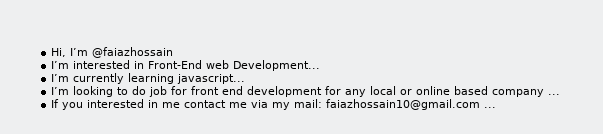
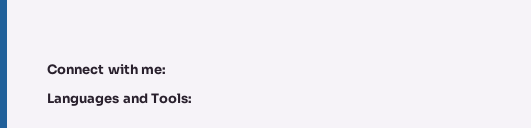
- Hi, I’m @faiazhossain
- I’m interested in Front-End web Development...
- I’m currently learning javascript...
- I’m looking to do job for front end development for any local or online based company ...
- If you interested in me contact me via my mail: faiazhossain10@gmail.com ...
+ Connect with me:
+ Languages and Tools:

